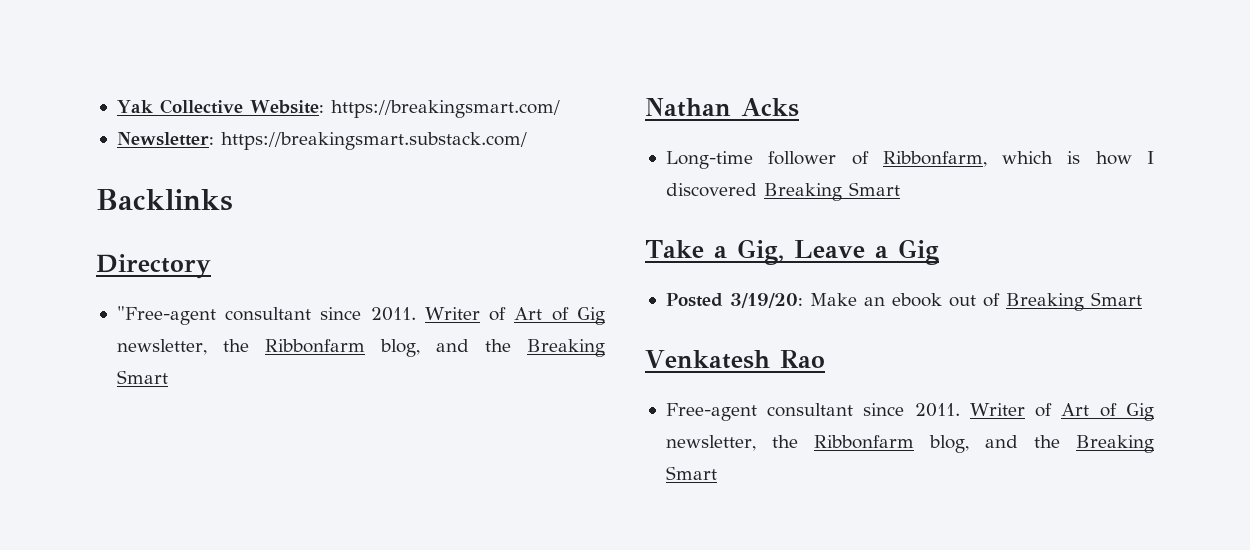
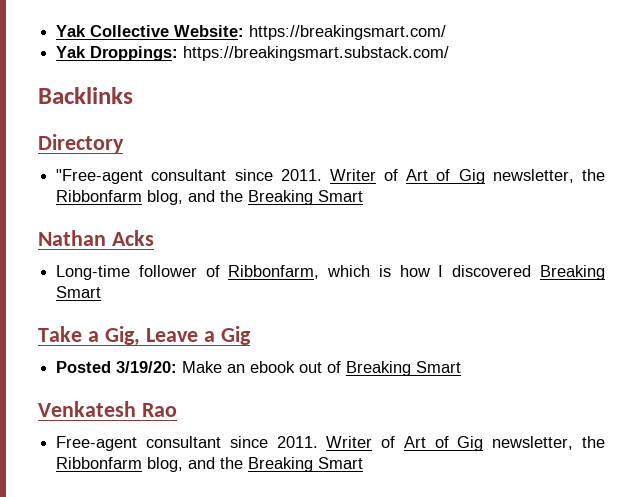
- Newsletter: https://breakingsmart.substack.com/
+ Yak Droppings: https://breakingsmart.substack.com/

